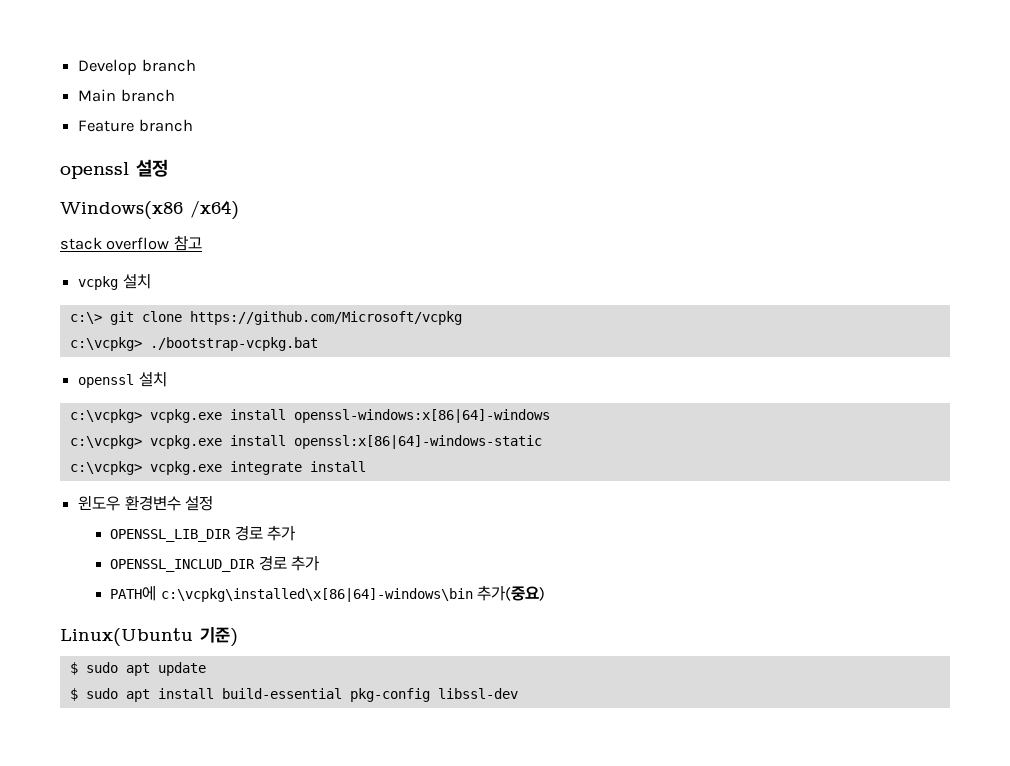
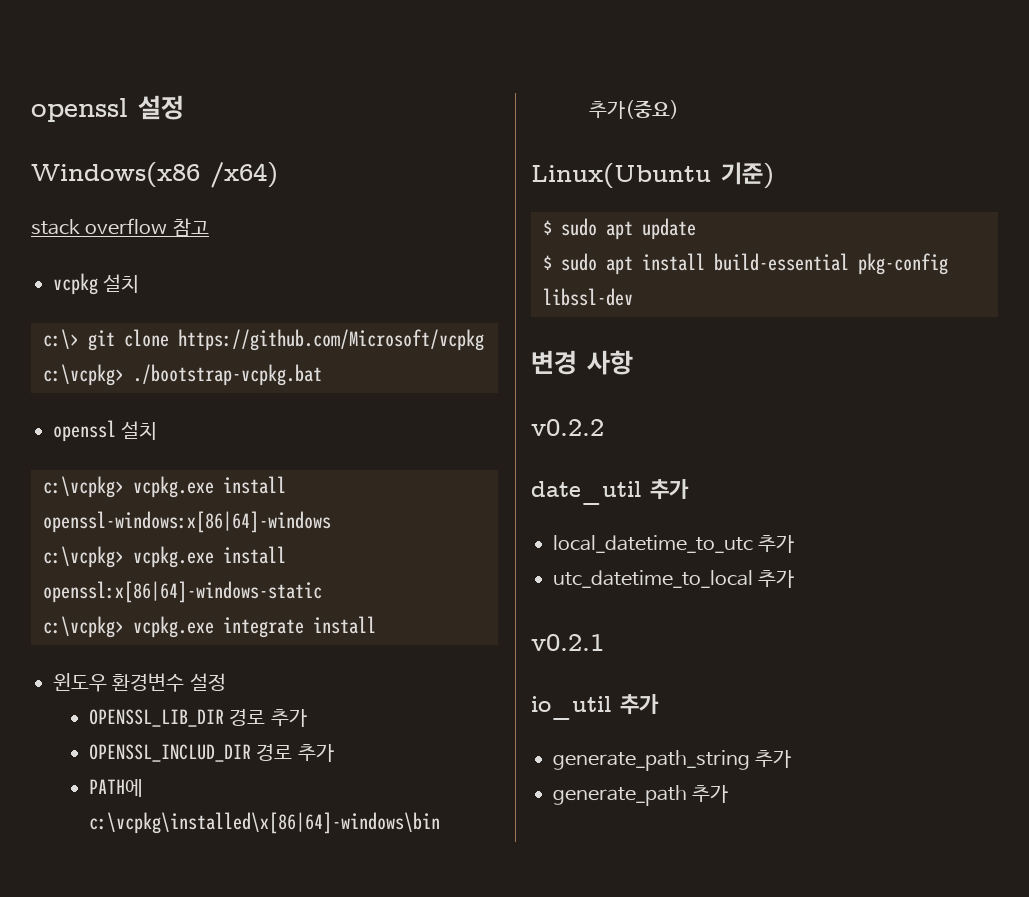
- Develop branch
- Main branch
- Feature branch
+ 변경 사항
+ v0.2.2
+ date_util 추가
+ local_datetime_to_utc 추가
+ utc_datetime_to_local 추가
+ v0.2.1
+ io_util 추가
+ generate_path_string 추가
+ generate_path 추가

